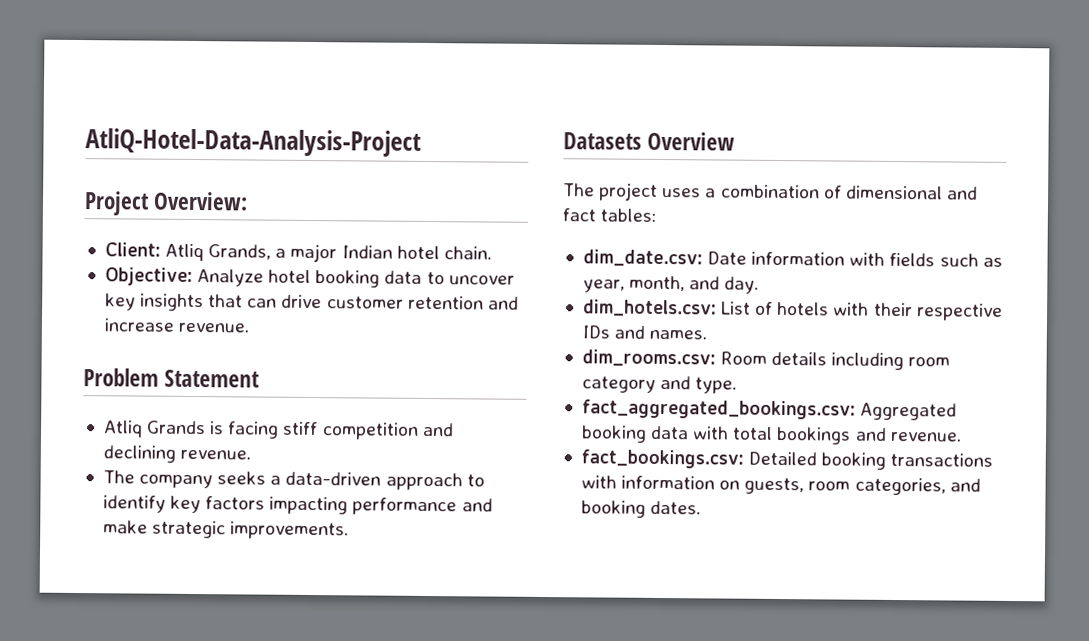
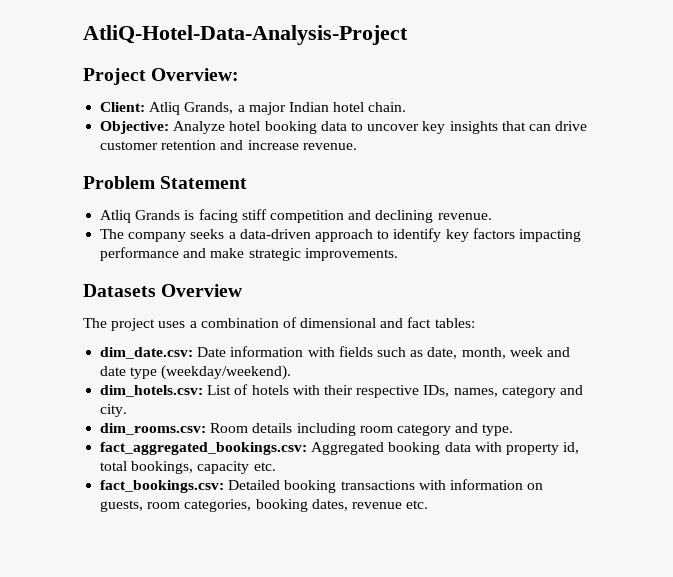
- dim_date.csv: Date information with fields such as year, month, and day.
+ dim_date.csv: Date information with fields such as date, month, week and date type (weekday/weekend).
- dim_hotels.csv: List of hotels with their respective IDs and names.
+ dim_hotels.csv: List of hotels with their respective IDs, names, category and city.
- fact_aggregated_bookings.csv: Aggregated booking data with total bookings and revenue.
+ fact_aggregated_bookings.csv: Aggregated booking data with property id, total bookings, capacity etc.
- fact_bookings.csv: Detailed booking transactions with information on guests, room categories, and booking dates.
+ fact_bookings.csv: Detailed booking transactions with information on guests, room categories, booking dates, revenue etc.

